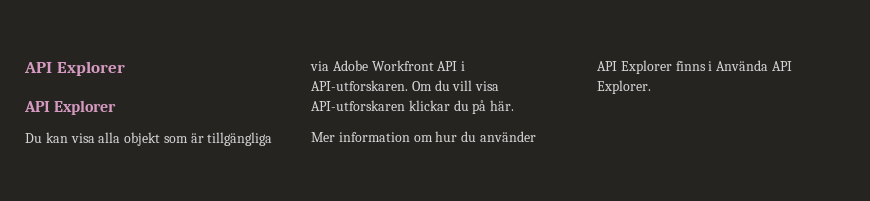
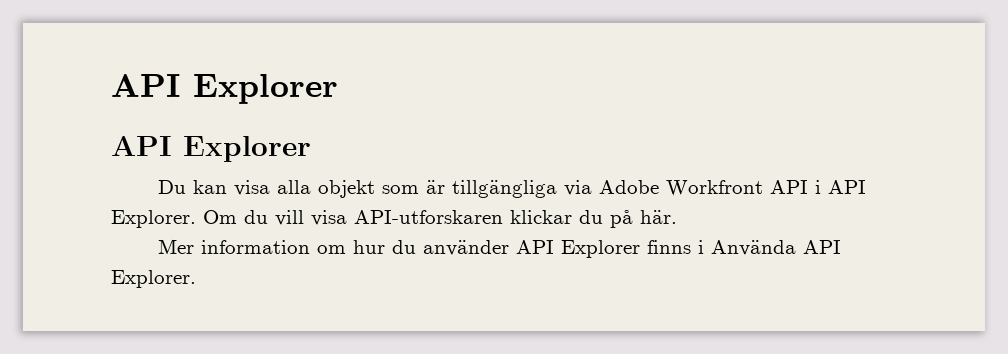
- Du kan visa alla objekt som är tillgängliga via Adobe Workfront API i API-utforskaren.
+ Du kan visa alla objekt som är tillgängliga via Adobe Workfront API i API Explorer.

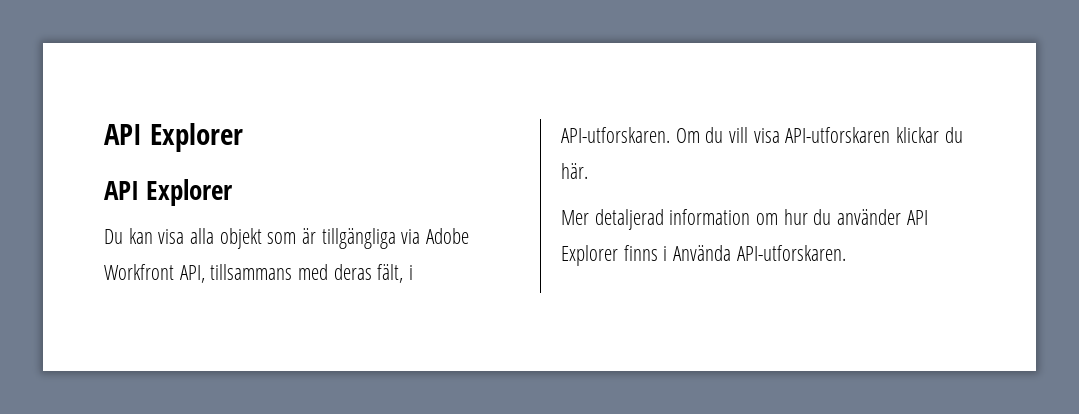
- Du kan visa alla objekt som är tillgängliga via Adobe Workfront API i API Explorer.
+ Du kan visa alla objekt som är tillgängliga via Adobe Workfront API, tillsammans med deras fält, i API-utforskaren.
- Om du vill visa API-utforskaren klickar du på här.
+ Om du vill visa API-utforskaren klickar du här.
- Mer information om hur du använder API Explorer finns i Använda API Explorer.
+ Mer detaljerad information om hur du använder API Explorer finns i Använda API-utforskaren.

